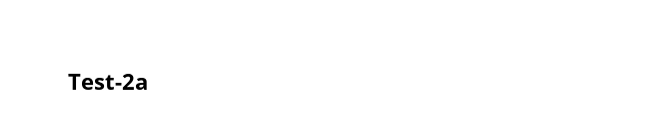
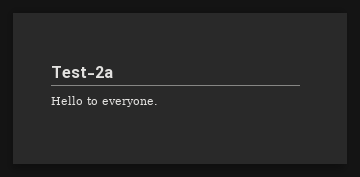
+ Hello to everyone.

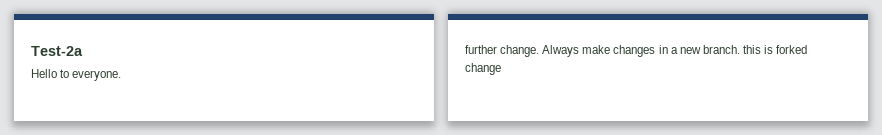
+ further change. Always make changes in a new branch. this is forked change

